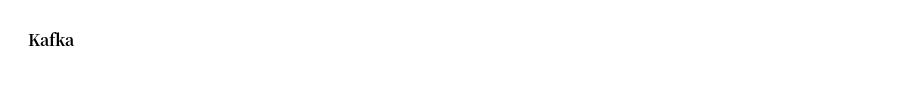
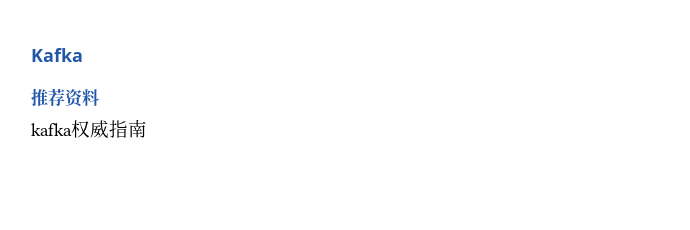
+ 推荐资料
+ kafka权威指南

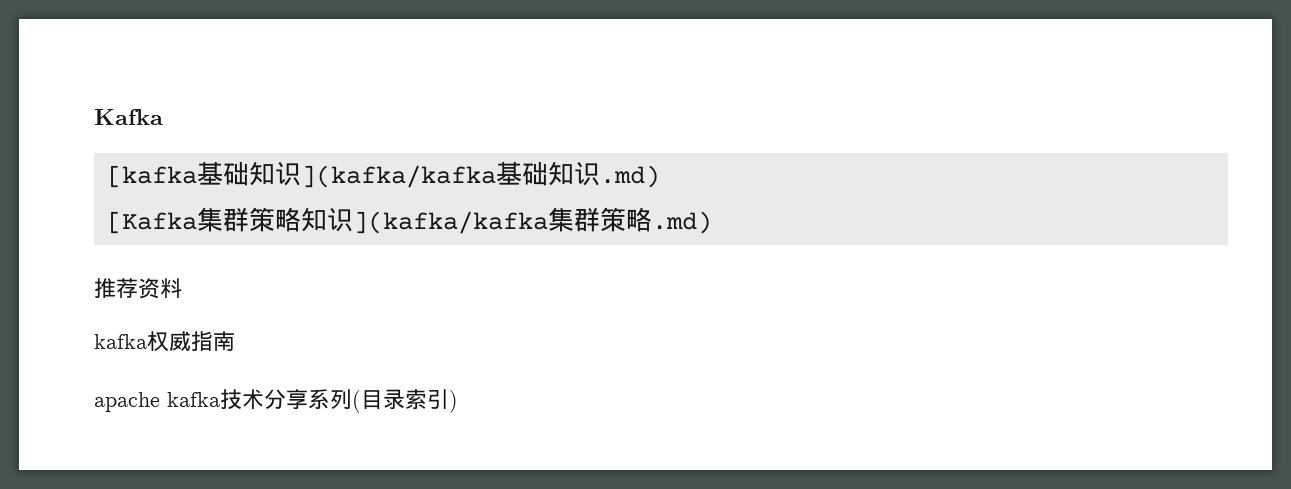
+ [kafka基础知识](kafka/kafka基础知识.md)
+ [Kafka集群策略知识](kafka/kafka集群策略.md)
+ apache kafka技术分享系列(目录索引)

